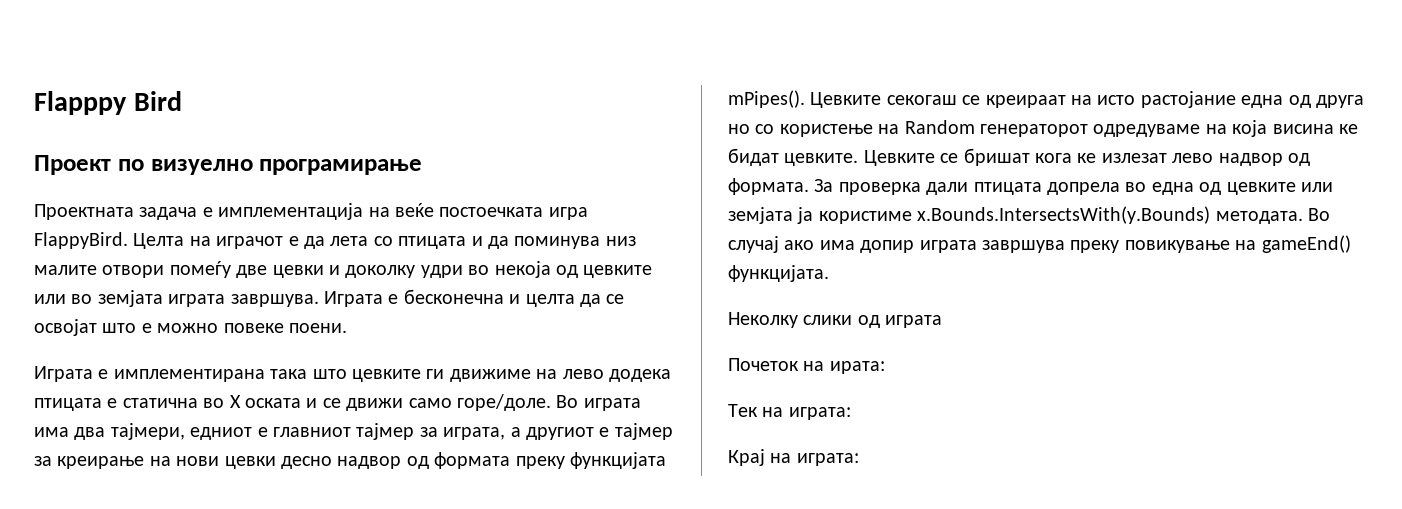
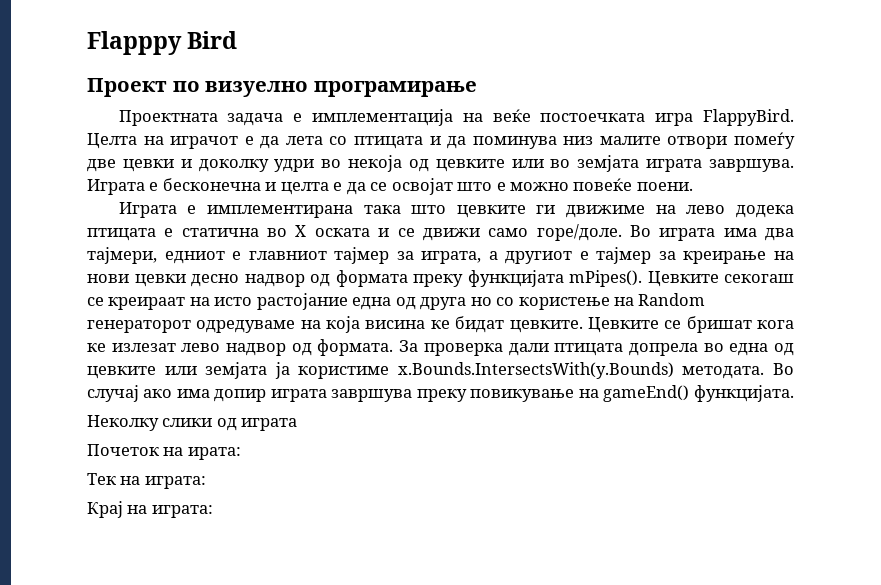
- Играта е бесконечна и целта да се освојат што е можно повеке поени.
+ Играта е бесконечна и целта е да се освојат што е можно повеќе поени.

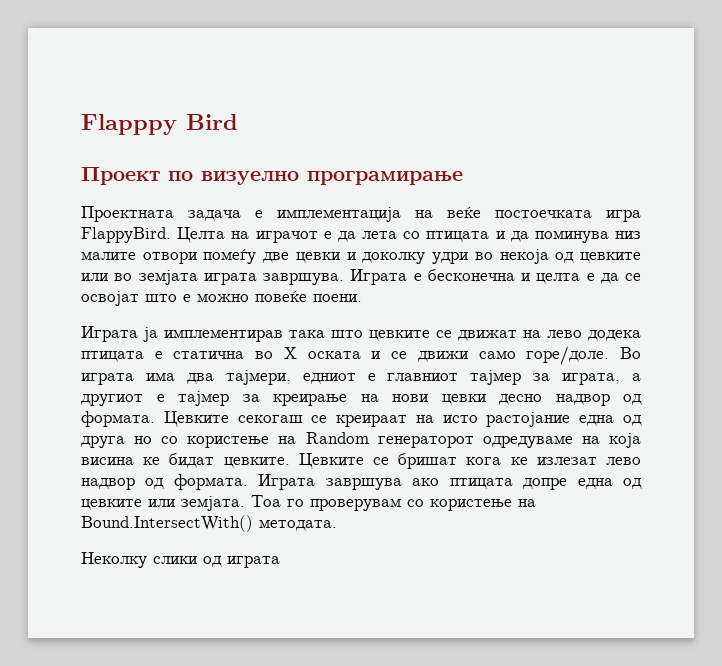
- Играта е имплементирана така што цевките ги движиме на лево додека птицата е статична во X оската и се движи само горе/доле.
+ Играта ја имплементирав така што цевките се движат на лево додека птицата е статична во X оската и се движи само горе/доле.
- Во играта има два тајмери, едниот е главниот тајмер за играта, а другиот е тајмер за креирање на нови цевки десно надвор од формата преку функцијата mPipes().
+ Во играта има два тајмери, едниот е главниот тајмер за играта, а другиот е тајмер за креирање на нови цевки десно надвор од формата.
- За проверка дали птицата допрела во една од цевките или земјата ја користиме x.Bounds.IntersectsWith(y.Bounds) методата. Во случај ако има допир играта завршува преку повикување на gameEnd() функцијата.
+ Играта завршува ако птицата допре една од цевките или земјата. Тоа го проверувам со користење на Bound.IntersectWith() методата.
  Неколку слики од играта
- Почеток на ирата:
- Тек на играта:
- Крај на играта:

